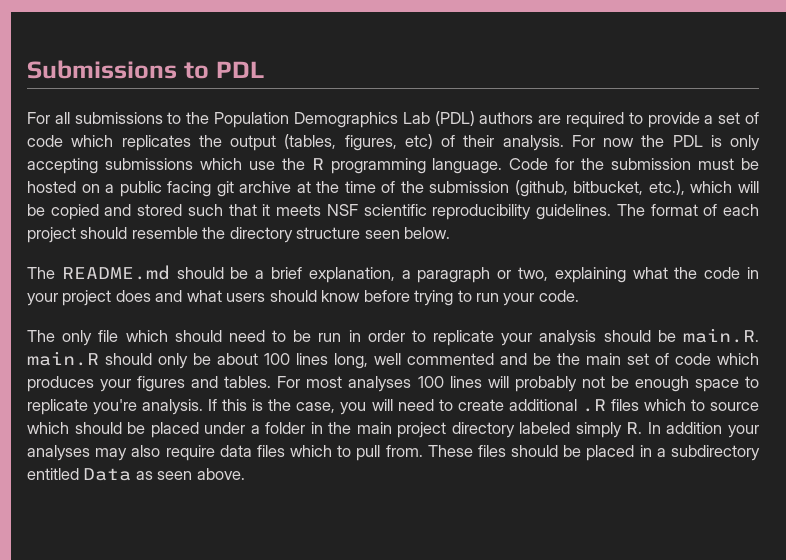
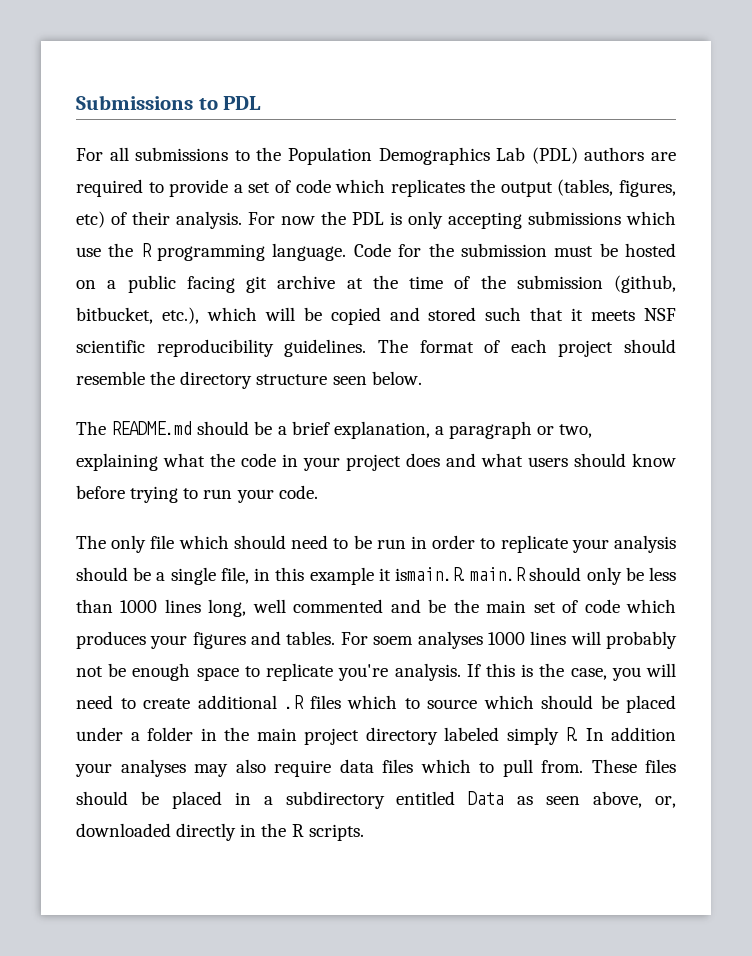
- The only file which should need to be run in order to replicate your analysis should be main.R. main.R should only be about 100 lines long, well commented and be the main set of code which produces your figures and tables.
+ The only file which should need to be run in order to replicate your analysis should be a single file, in this example it ismain.R. main.R should only be less than 1000 lines long, well commented and be the main set of code which produces your figures and tables.
- For most analyses 100 lines will probably not be enough space to replicate you're analysis.
+ For soem analyses 1000 lines will probably not be enough space to replicate you're analysis.
- These files should be placed in a subdirectory entitled Data as seen above.
+ These files should be placed in a subdirectory entitled Data as seen above, or, downloaded directly in the R scripts.

